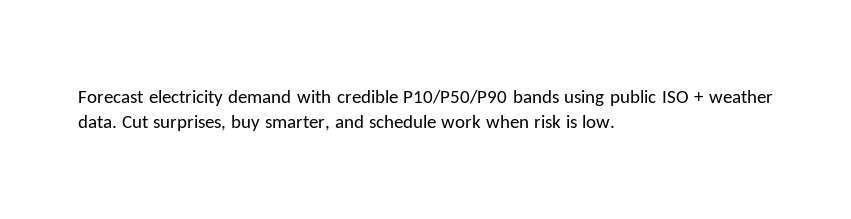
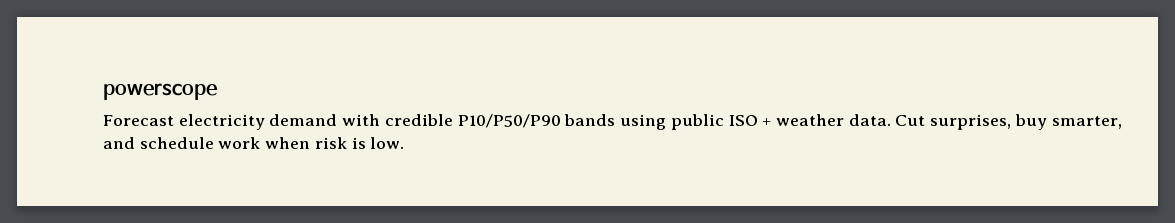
+ powerscope

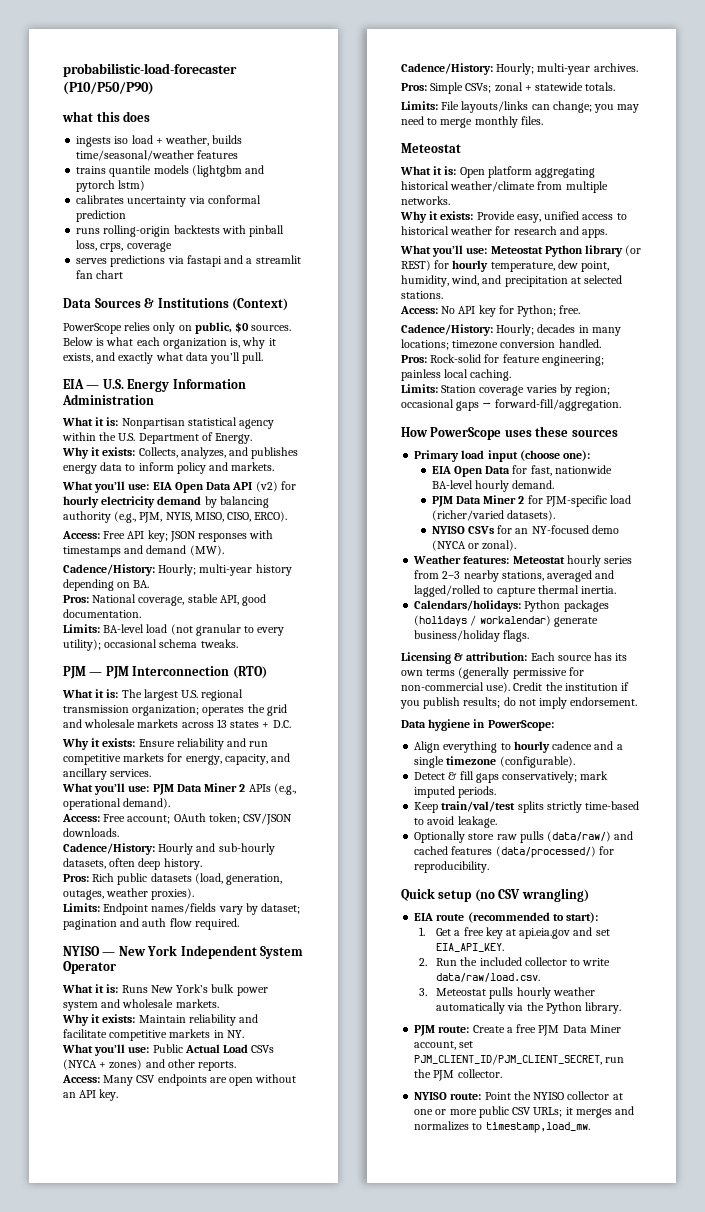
- powerscope
- Forecast electricity demand with credible P10/P50/P90 bands using public ISO + weather data. Cut surprises, buy smarter, and schedule work when risk is low.
+ probabilistic-load-forecaster (P10/P50/P90)
+ what this does
+ ingests iso load + weather, builds time/seasonal/weather features
+ trains quantile models (lightgbm and pytorch lstm)
+ calibrates uncertainty via conformal prediction
+ runs rolling-origin backtests with pinball loss, crps, coverage
+ serves predictions via fastapi and a streamlit fan chart
+ Data Sources & Institutions (Context)
+ PowerScope relies only on public, $0 sources. Below is what each organization is, why it exists, and exactly what data you’ll pull.
+ EIA — U.S. Energy Information Administration
+ What it is: Nonpartisan statistical agency within the U.S. Department of Energy.
+ Why it exists: Collects, analyzes, and publishes energy data to inform policy and markets.
+ What you’ll use: EIA Open Data API (v2) for hourly electricity demand by balancing authority (e.g., PJM, NYIS, MISO, CISO, ERCO).
+ Access: Free API key; JSON responses with timestamps and demand (MW).
+ Cadence/History: Hourly; multi-year history depending on BA.
+ Pros: National coverage, stable API, good documentation.
+ Limits: BA-level load (not granular to every utility); occasional schema tweaks.
+ PJM — PJM Interconnection (RTO)
+ What it is: The largest U.S. regional transmission organization; operates the grid and wholesale markets across 13 states + D.C.
+ Why it exists: Ensure reliability and run competitive markets for energy, capacity, and ancillary services.
+ What you’ll use: PJM Data Miner 2 APIs (e.g., operational demand).
+ Access: Free account; OAuth token; CSV/JSON downloads.
+ Cadence/History: Hourly and sub-hourly datasets, often deep history.
+ Pros: Rich public datasets (load, generation, outages, weather proxies).
+ Limits: Endpoint names/fields vary by dataset; pagination and auth flow required.
+ NYISO — New York Independent System Operator
+ What it is: Runs New York’s bulk power system and wholesale markets.
+ Why it exists: Maintain reliability and facilitate competitive markets in NY.
+ What you’ll use: Public Actual Load CSVs (NYCA + zones) and other reports.
+ Access: Many CSV endpoints are open without an API key.
+ Cadence/History: Hourly; multi-year archives.
+ Pros: Simple CSVs; zonal + statewide totals.
+ Limits: File layouts/links can change; you may need to merge monthly files.
+ Meteostat
+ What it is: Open platform aggregating historical weather/climate from multiple networks.
+ Why it exists: Provide easy, unified access to historical weather for research and apps.
+ What you’ll use: Meteostat Python library (or REST) for hourly temperature, dew point, humidity, wind, and precipitation at selected stations.
+ Access: No API key for Python; free.
+ Cadence/History: Hourly; decades in many locations; timezone conversion handled.
+ Pros: Rock-solid for feature engineering; painless local caching.
+ Limits: Station coverage varies by region; occasional gaps → forward-fill/aggregation.
+ How PowerScope uses these sources
+ Primary load input (choose one):
+ EIA Open Data for fast, nationwide BA-level hourly demand.
+ PJM Data Miner 2 for PJM-specific load (richer/varied datasets).
+ NYISO CSVs for an NY-focused demo (NYCA or zonal).
+ Weather features: Meteostat hourly series from 2–3 nearby stations, averaged and lagged/rolled to capture thermal inertia.
+ Calendars/holidays: Python packages (holidays / workalendar) generate business/holiday flags.
+ Licensing & attribution: Each source has its own terms (generally permissive for non-commercial use). Credit the institution if you publish results; do not imply endorsement.
+ Data hygiene in PowerScope:
+ Align everything to hourly cadence and a single timezone (configurable).
+ Detect & fill gaps conservatively; mark imputed periods.
+ Keep train/val/test splits strictly time-based to avoid leakage.
+ Optionally store raw pulls (data/raw/) and cached features (data/processed/) for reproducibility.
+ Quick setup (no CSV wrangling)
+ EIA route (recommended to start):
+ 1. Get a free key at api.eia.gov and set EIA_API_KEY.
+ 2. Run the included collector to write data/raw/load.csv.
+ 3. Meteostat pulls hourly weather automatically via the Python library.
+ PJM route: Create a free PJM Data Miner account, set PJM_CLIENT_ID/PJM_CLIENT_SECRET, run the PJM collector.
+ NYISO route: Point the NYISO collector at one or more public CSV URLs; it merges and normalizes to timestamp,load_mw.

